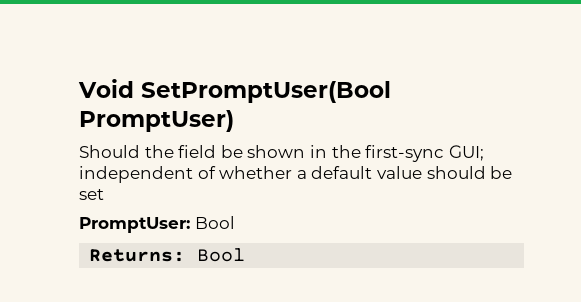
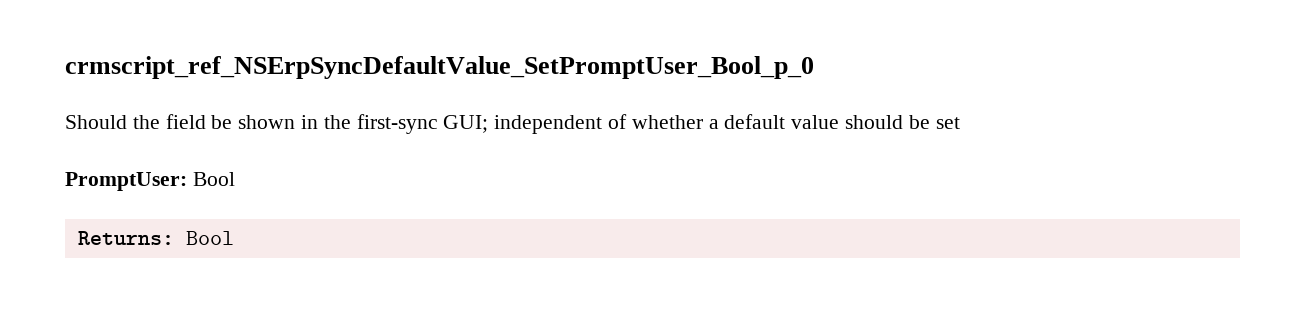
- Void SetPromptUser(Bool PromptUser)
+ crmscript_ref_NSErpSyncDefaultValue_SetPromptUser_Bool_p_0

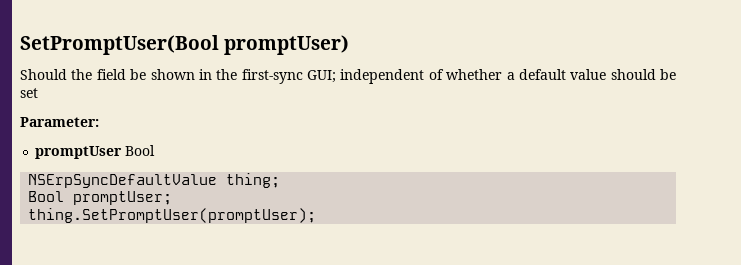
- crmscript_ref_NSErpSyncDefaultValue_SetPromptUser_Bool_p_0
+ SetPromptUser(Bool promptUser)
- PromptUser: Bool
+ Parameter:
+ promptUser Bool
- Returns: Bool
+ NSErpSyncDefaultValue thing;
+ Bool promptUser;
+ thing.SetPromptUser(promptUser);

